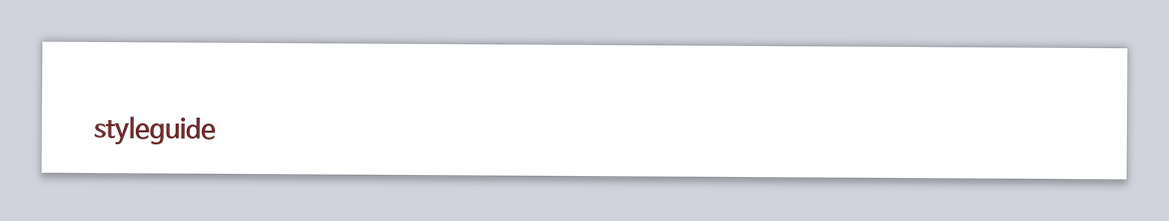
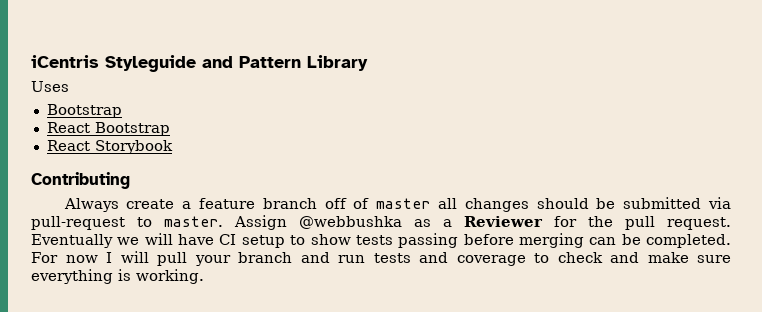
- styleguide
+ iCentris Styleguide and Pattern Library
+ Uses
+ Bootstrap
+ React Bootstrap
+ React Storybook
+ Contributing
+ Always create a feature branch off of master all changes should be submitted via pull-request to master. Assign @webbushka as a Reviewer for the pull request. Eventually we will have CI setup to show tests passing before merging can be completed. For now I will pull your branch and run tests and coverage to check and make sure everything is working.

